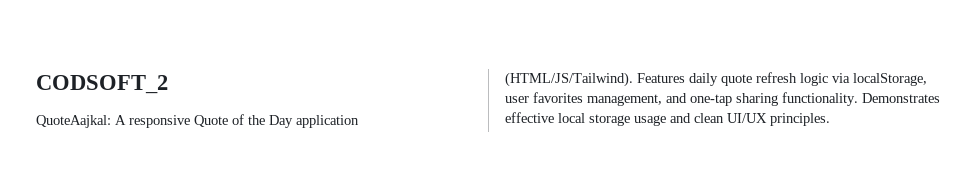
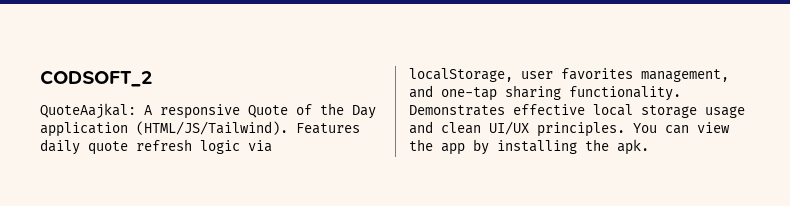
+ You can view the app by installing the apk.

